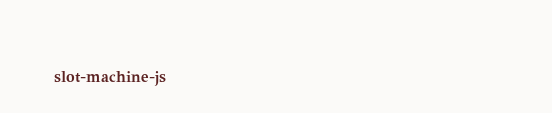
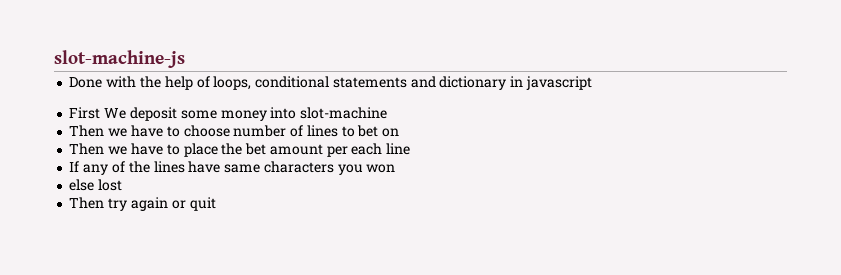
+ Done with the help of loops, conditional statements and dictionary in javascript
+ First We deposit some money into slot-machine
+ Then we have to choose number of lines to bet on
+ Then we have to place the bet amount per each line
+ If any of the lines have same characters you won
+ else lost
+ Then try again or quit

